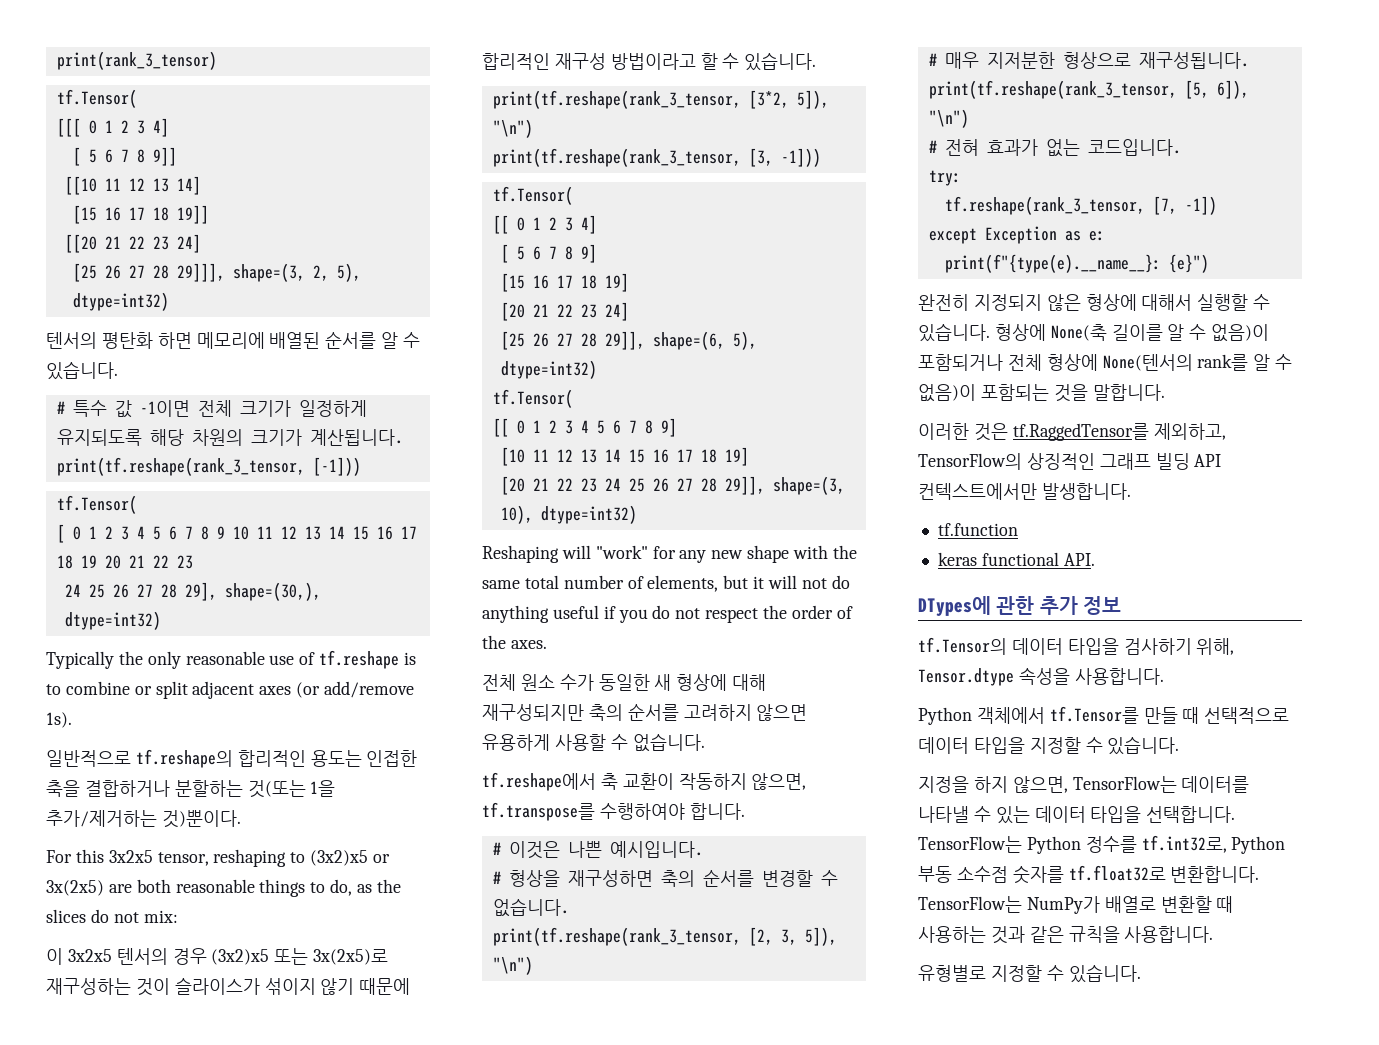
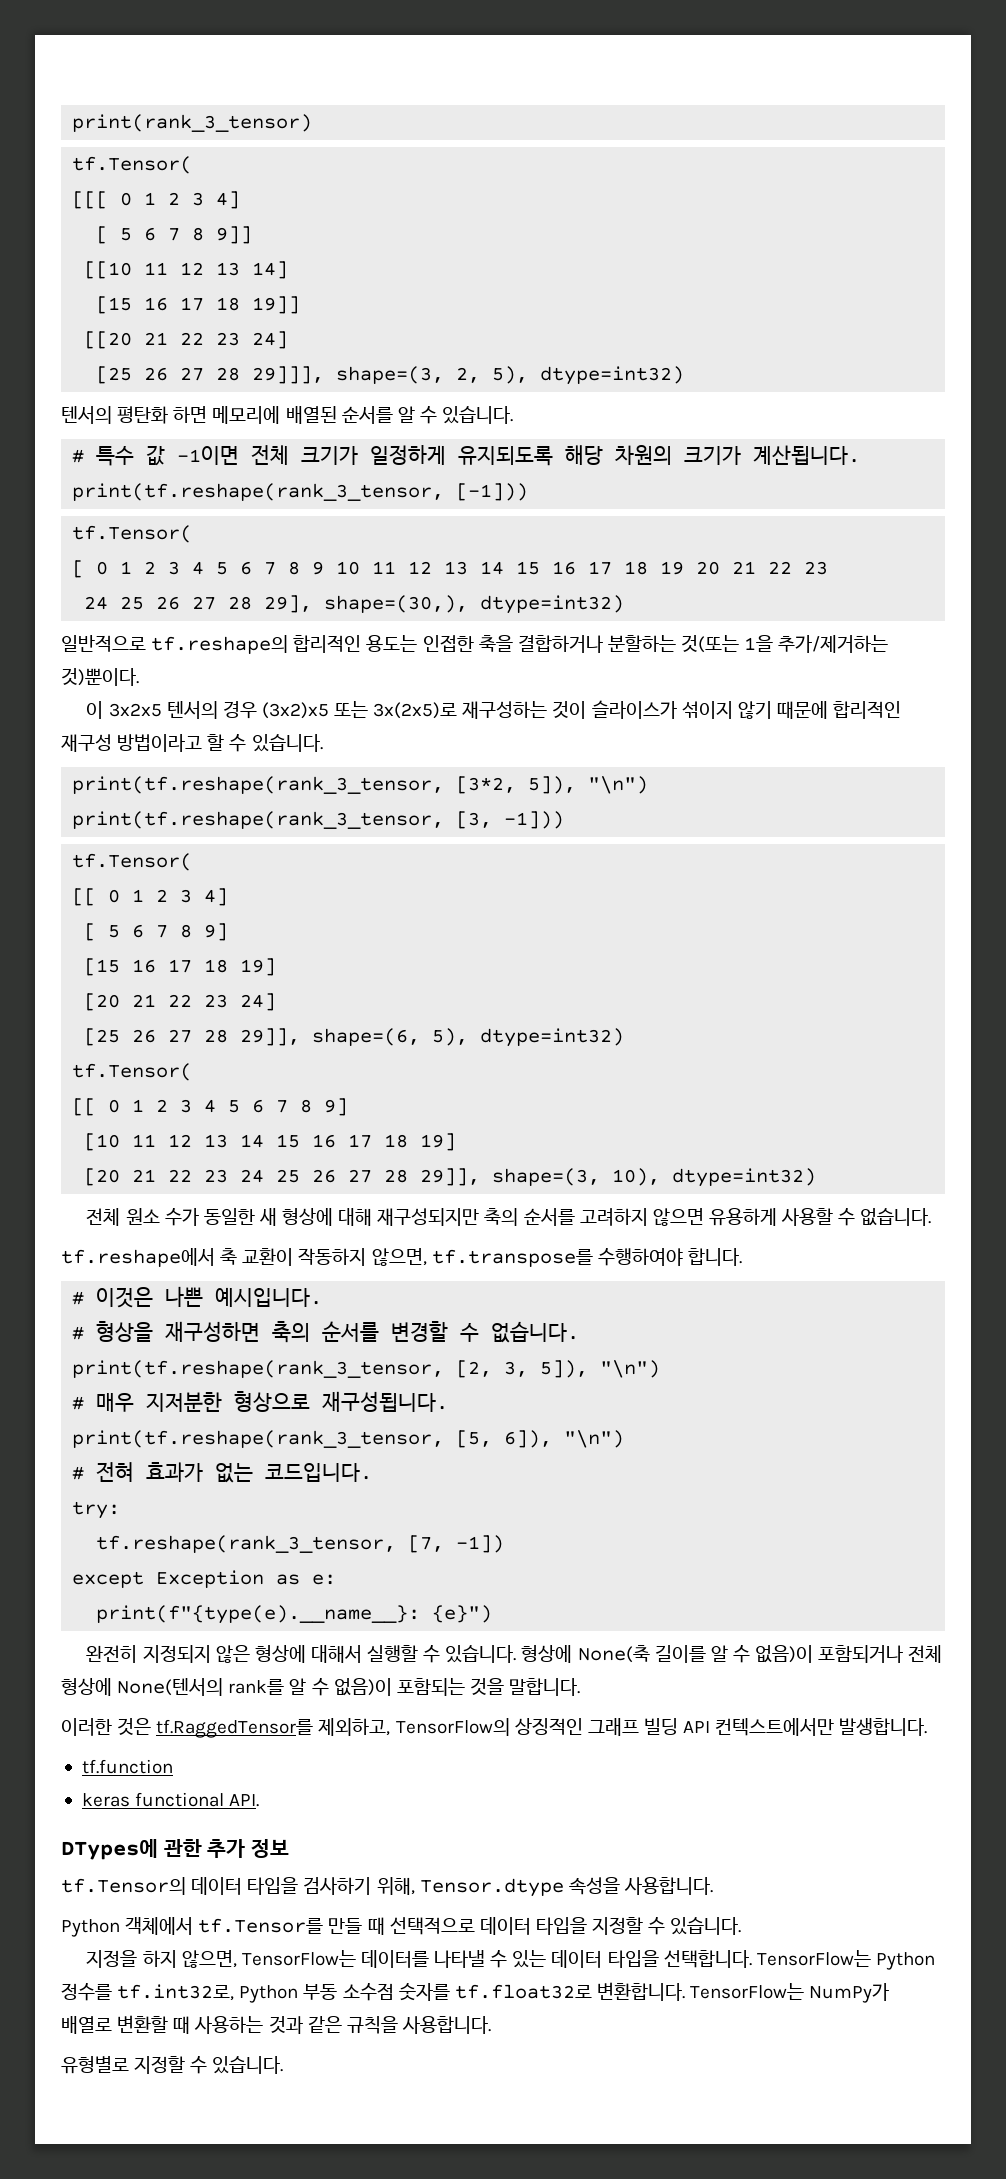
- Typically the only reasonable use of tf.reshape is to combine or split adjacent axes (or add/remove 1s).
- For this 3x2x5 tensor, reshaping to (3x2)x5 or 3x(2x5) are both reasonable things to do, as the slices do not mix:
- Reshaping will "work" for any new shape with the same total number of elements, but it will not do anything useful if you do not respect the order of the axes.

